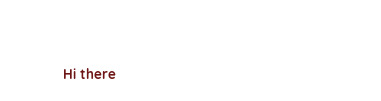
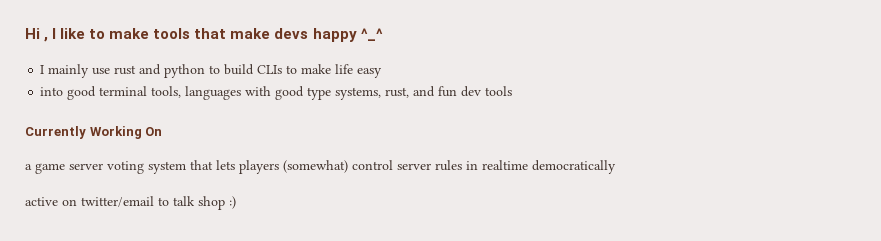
- Hi there
+ Hi , I like to make tools that make devs happy ^_^
+ I mainly use rust and python to build CLIs to make life easy
+ into good terminal tools, languages with good type systems, rust, and fun dev tools
+ Currently Working On
+ a game server voting system that lets players (somewhat) control server rules in realtime democratically
+ active on twitter/email to talk shop :)

